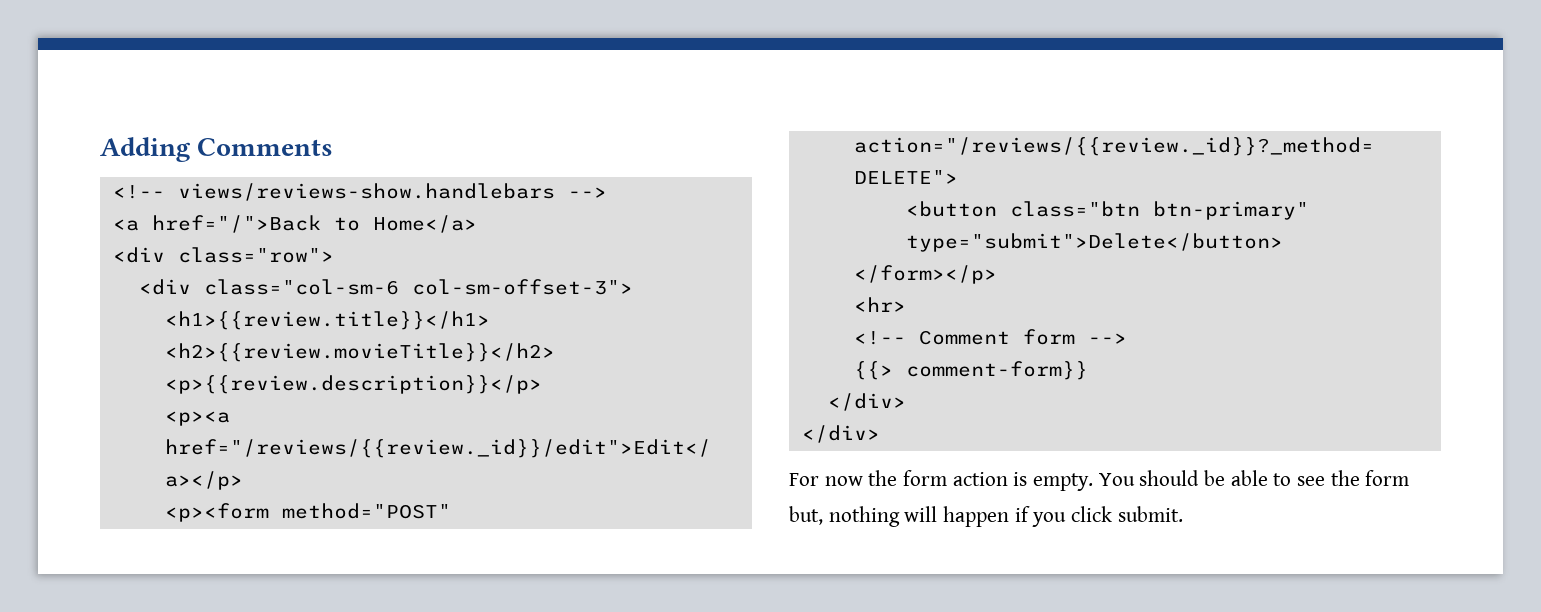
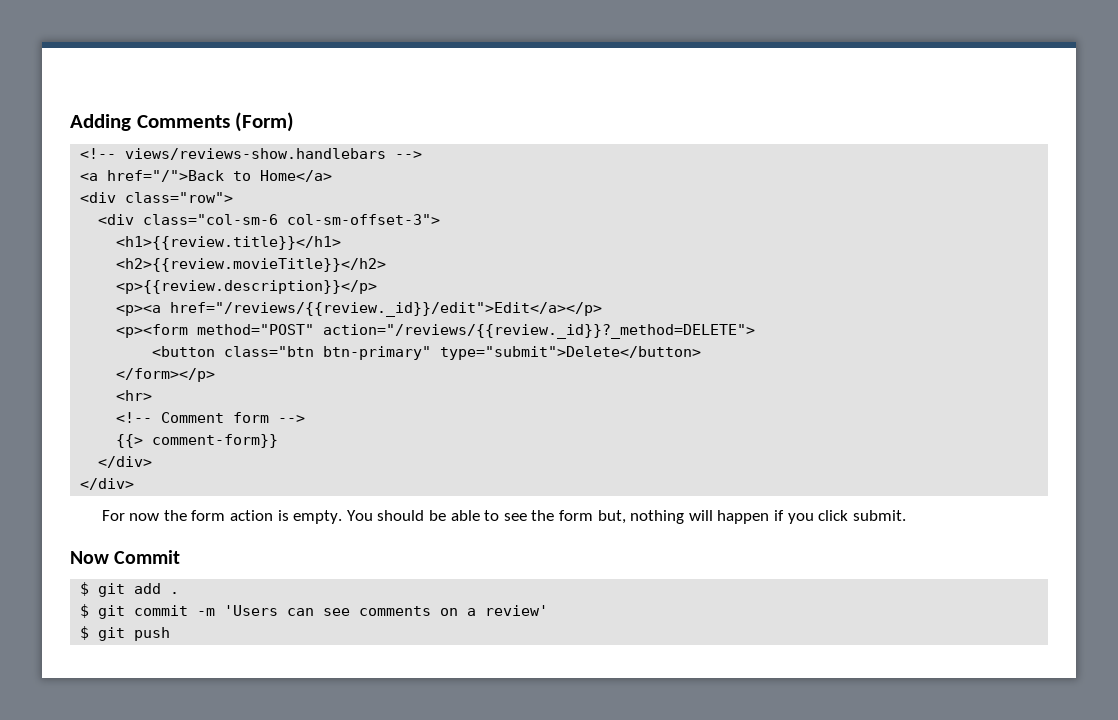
- Adding Comments
+ Adding Comments (Form)
+ Now Commit
+ $ git add .
+ $ git commit -m 'Users can see comments on a review'
+ $ git push

